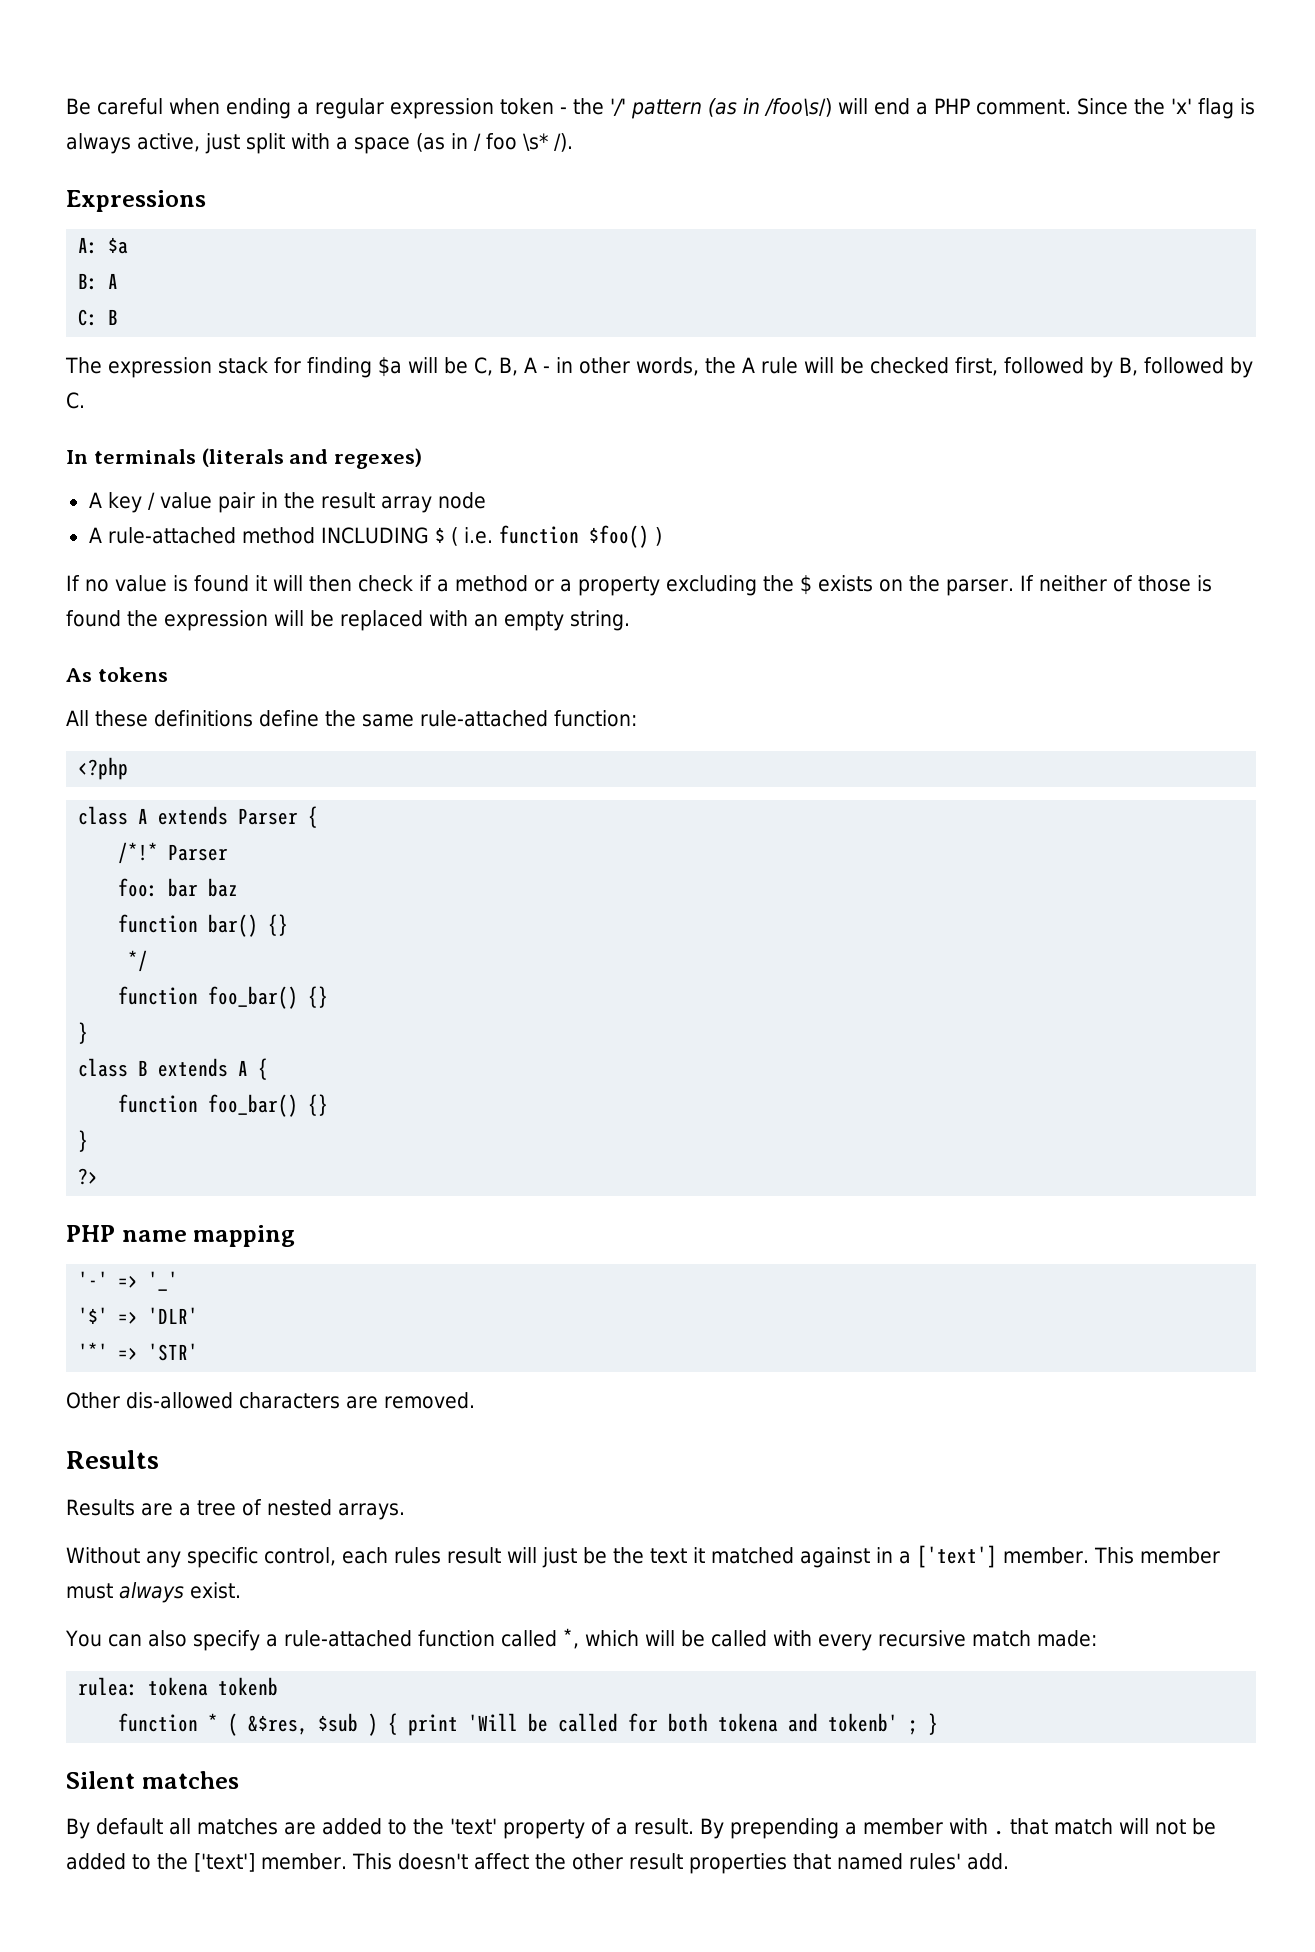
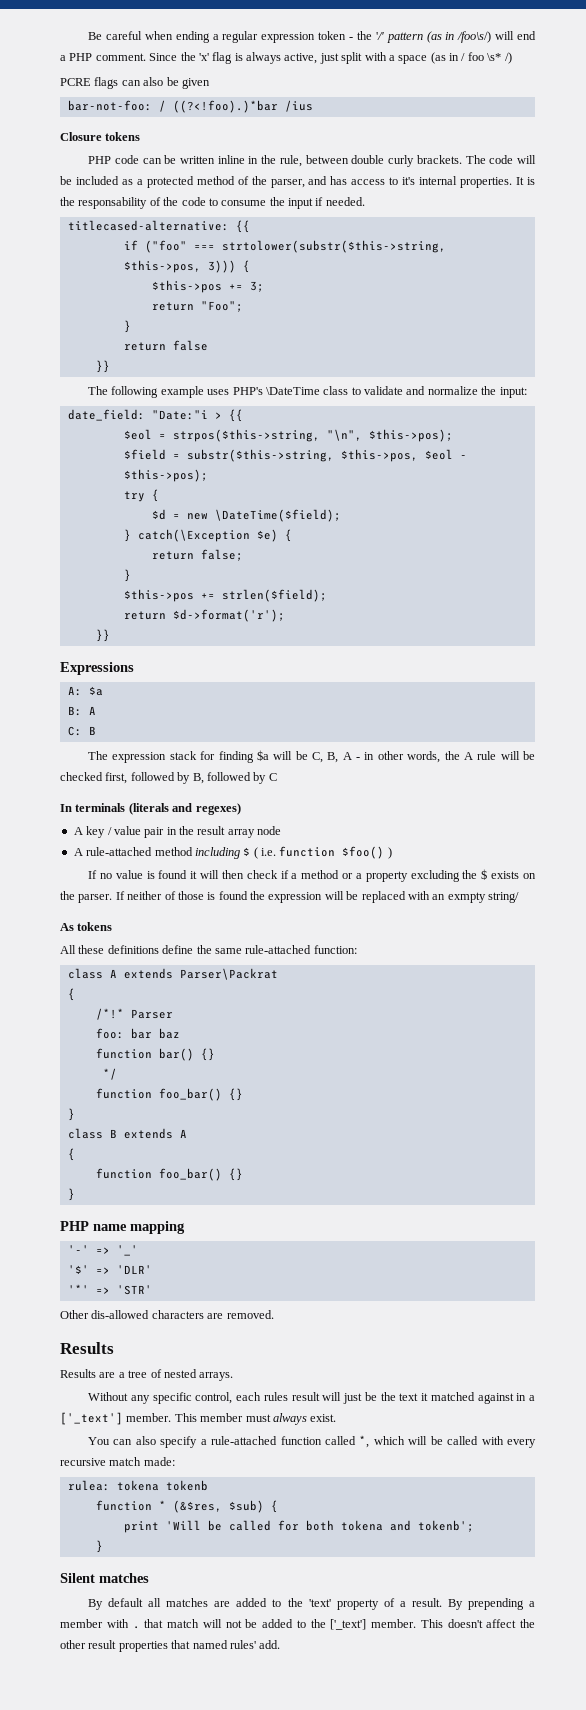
- Since the 'x' flag is always active, just split with a space (as in / foo \s* /).
+ Since the 'x' flag is always active, just split with a space (as in / foo \s* /)
+ PCRE flags can also be given
+ bar-not-foo: / ((?<!foo).)*bar /ius
+ Closure tokens
+ PHP code can be written inline in the rule, between double curly brackets. The code will be included as a protected method of the parser, and has access to it's internal properties. It is the responsability of the code to consume the input if needed.
+ titlecased-alternative: {{
+ if ("foo" === strtolower(substr($this->string, $this->pos, 3))) {
+ $this->pos += 3;
+ return "Foo";
+ }
+ return false
+ }}
+ The following example uses PHP's \DateTime class to validate and normalize the input:
+ date_field: "Date:"i > {{
+ $eol = strpos($this->string, "\n", $this->pos);
+ $field = substr($this->string, $this->pos, $eol - $this->pos);
+ try {
+ $d = new \DateTime($field);
+ } catch(\Exception $e) {
+ return false;
+ }
+ $this->pos += strlen($field);
+ return $d->format('r');
+ }}
- The expression stack for finding $a will be C, B, A - in other words, the A rule will be checked first, followed by B, followed by C.
+ The expression stack for finding $a will be C, B, A - in other words, the A rule will be checked first, followed by B, followed by C
- A rule-attached method INCLUDING $ ( i.e. function $foo() )
+ A rule-attached method including $ ( i.e. function $foo() )
- If neither of those is found the expression will be replaced with an empty string.
+ If neither of those is found the expression will be replaced with an exmpty string/
- <?php
- class A extends Parser {
+ class A extends Parser\Packrat
+ {
- class B extends A {
+ class B extends A
+ {
- ?>
- Without any specific control, each rules result will just be the text it matched against in a ['text'] member.
+ Without any specific control, each rules result will just be the text it matched against in a ['_text'] member.
- function * ( &$res, $sub ) { print 'Will be called for both tokena and tokenb' ; }
+ function * (&$res, $sub) {
+ print 'Will be called for both tokena and tokenb';
+ }
- By prepending a member with . that match will not be added to the ['text'] member.
+ By prepending a member with . that match will not be added to the ['_text'] member.

